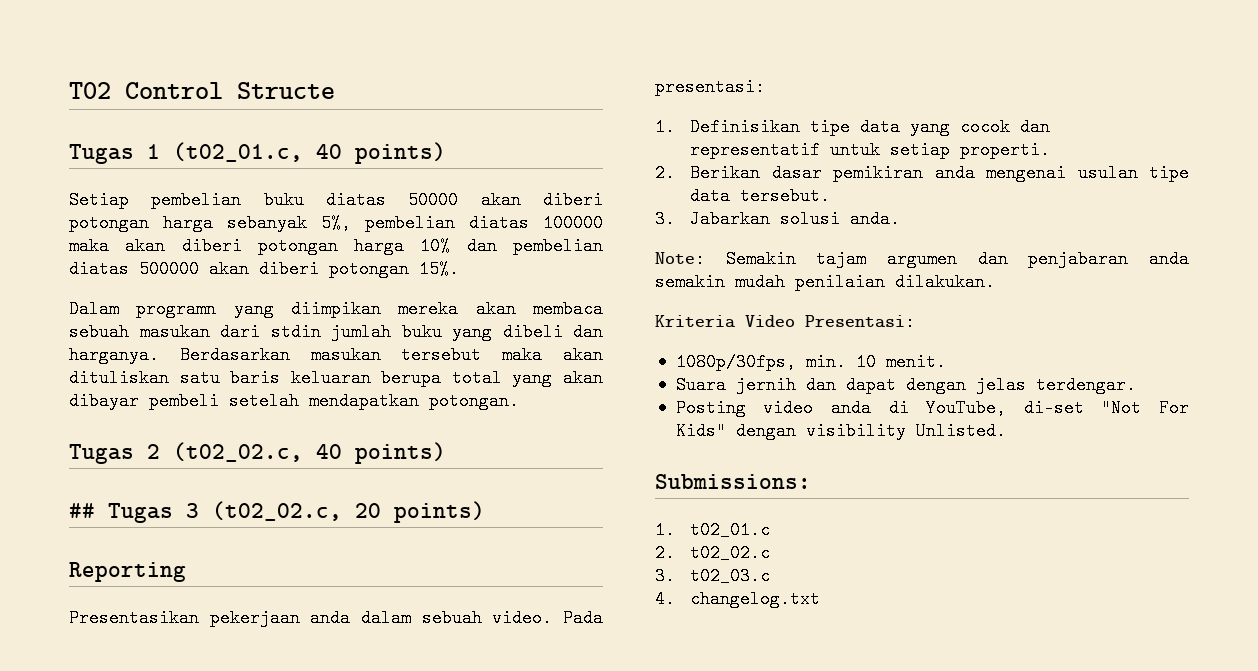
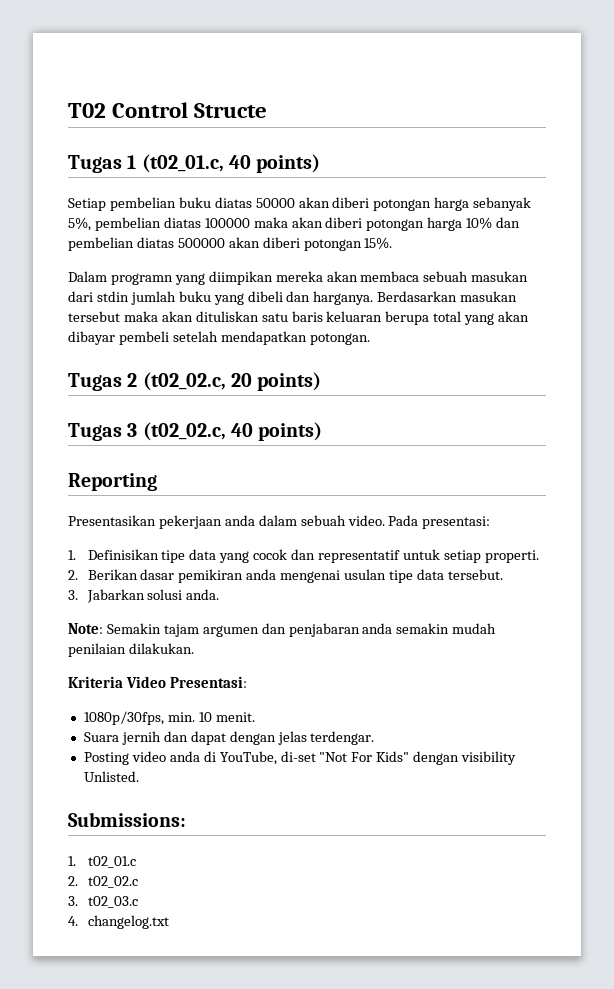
- Tugas 2 (t02_02.c, 40 points)
- ## Tugas 3 (t02_02.c, 20 points)
+ Tugas 2 (t02_02.c, 20 points)
+ Tugas 3 (t02_02.c, 40 points)

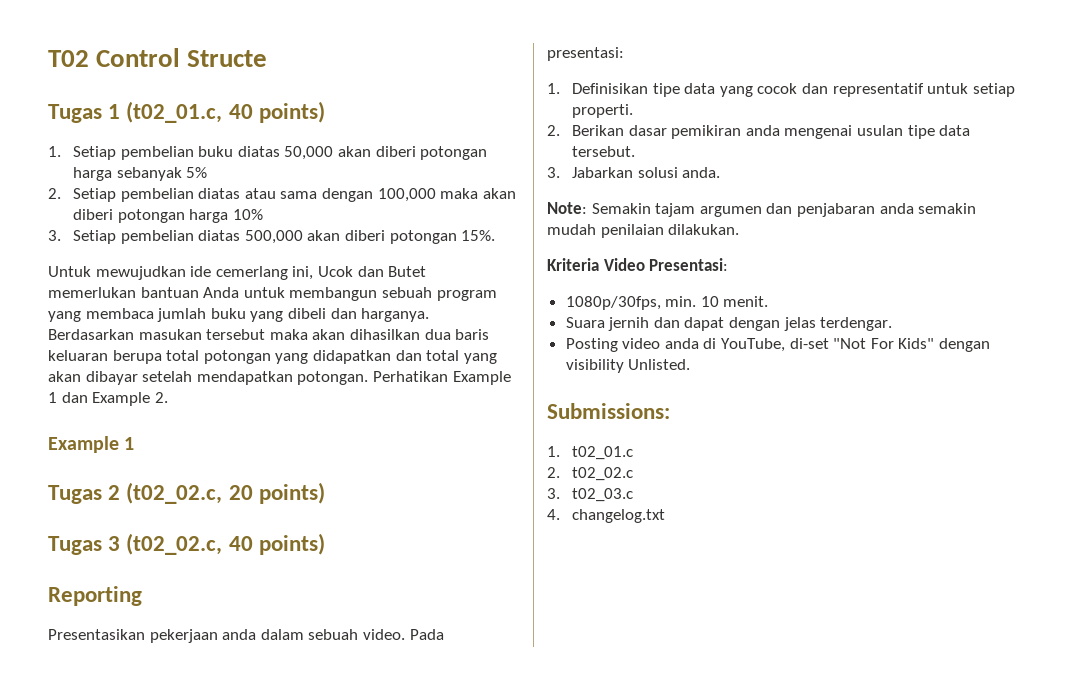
- Setiap pembelian buku diatas 50000 akan diberi potongan harga sebanyak 5%, pembelian diatas 100000 maka akan diberi potongan harga 10% dan pembelian diatas 500000 akan diberi potongan 15%.
+ 1. Setiap pembelian buku diatas 50,000 akan diberi potongan harga sebanyak 5%
+ 2. Setiap pembelian diatas atau sama dengan 100,000 maka akan diberi potongan harga 10%
+ 3. Setiap pembelian diatas 500,000 akan diberi potongan 15%.
- Dalam programn yang diimpikan mereka akan membaca sebuah masukan dari stdin jumlah buku yang dibeli dan harganya.
+ Untuk mewujudkan ide cemerlang ini, Ucok dan Butet memerlukan bantuan Anda untuk membangun sebuah program yang membaca jumlah buku yang dibeli dan harganya.
- Berdasarkan masukan tersebut maka akan dituliskan satu baris keluaran berupa total yang akan dibayar pembeli setelah mendapatkan potongan.
+ Berdasarkan masukan tersebut maka akan dihasilkan dua baris keluaran berupa total potongan yang didapatkan dan total yang akan dibayar setelah mendapatkan potongan. Perhatikan Example 1 dan Example 2.
+ Example 1

